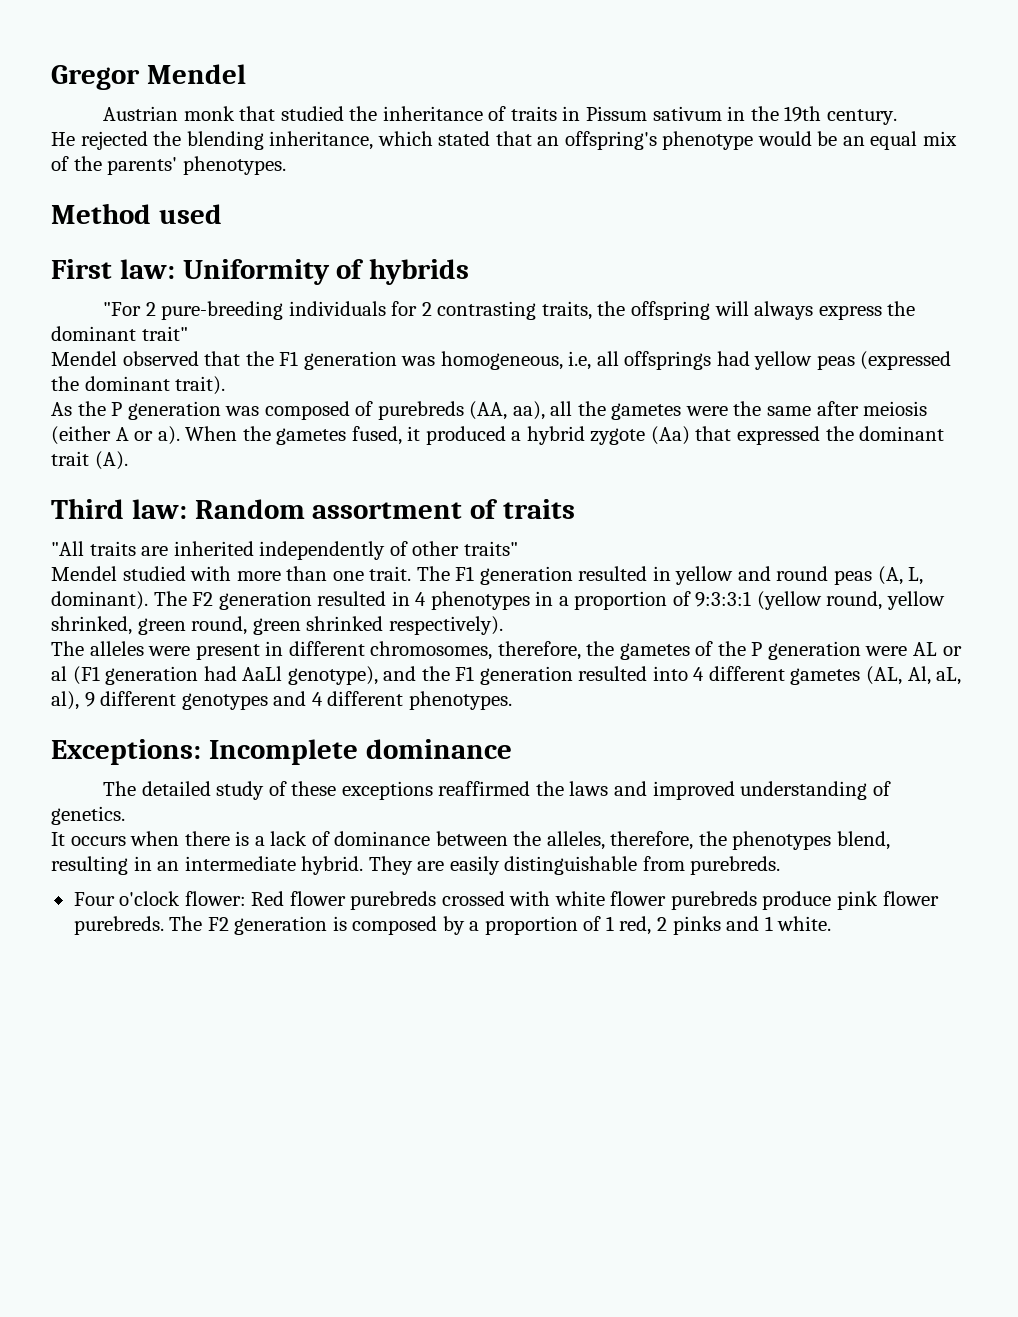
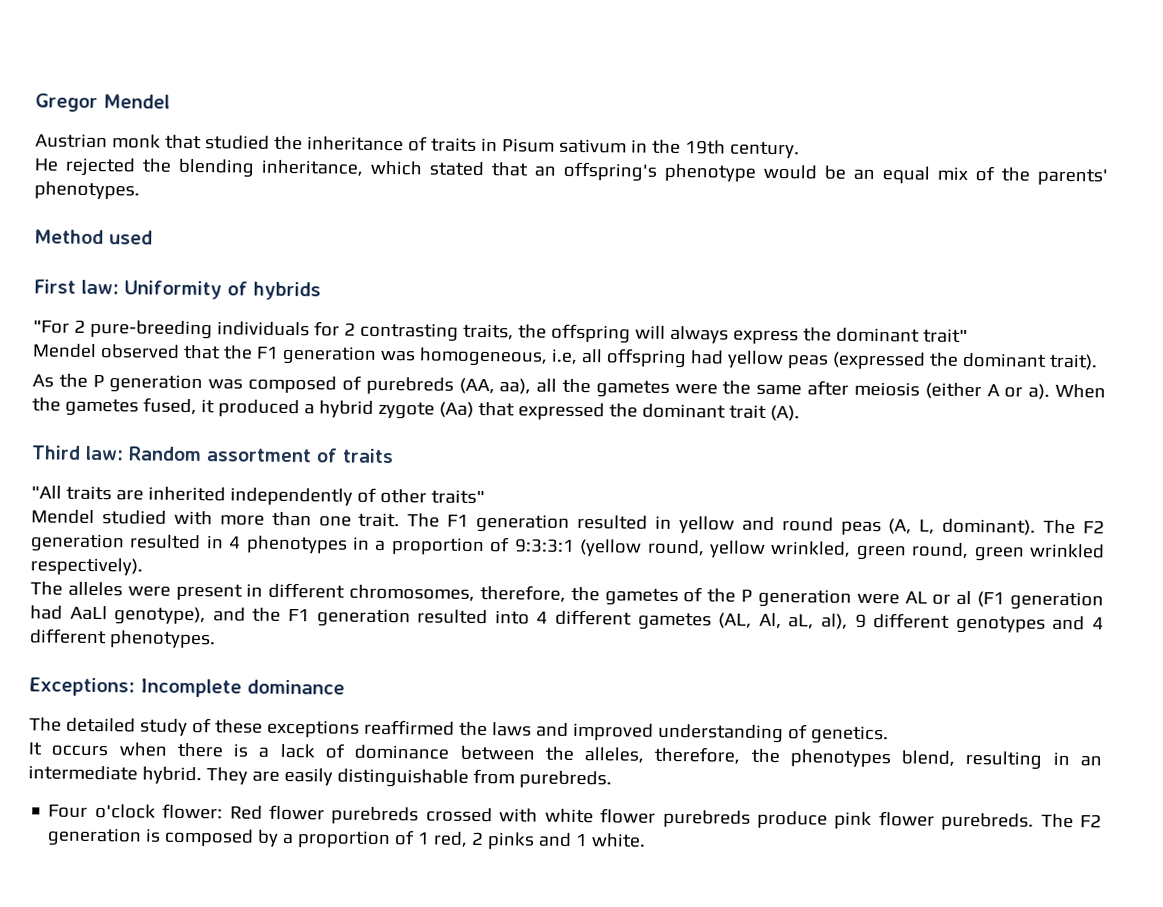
- Austrian monk that studied the inheritance of traits in Pissum sativum in the 19th century.
+ Austrian monk that studied the inheritance of traits in Pisum sativum in the 19th century.
- Mendel observed that the F1 generation was homogeneous, i.e, all offsprings had yellow peas (expressed the dominant trait).
+ Mendel observed that the F1 generation was homogeneous, i.e, all offspring had yellow peas (expressed the dominant trait).
- The F2 generation resulted in 4 phenotypes in a proportion of 9:3:3:1 (yellow round, yellow shrinked, green round, green shrinked respectively).
+ The F2 generation resulted in 4 phenotypes in a proportion of 9:3:3:1 (yellow round, yellow wrinkled, green round, green wrinkled respectively).

